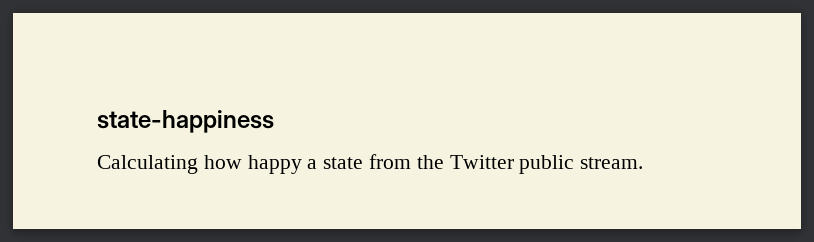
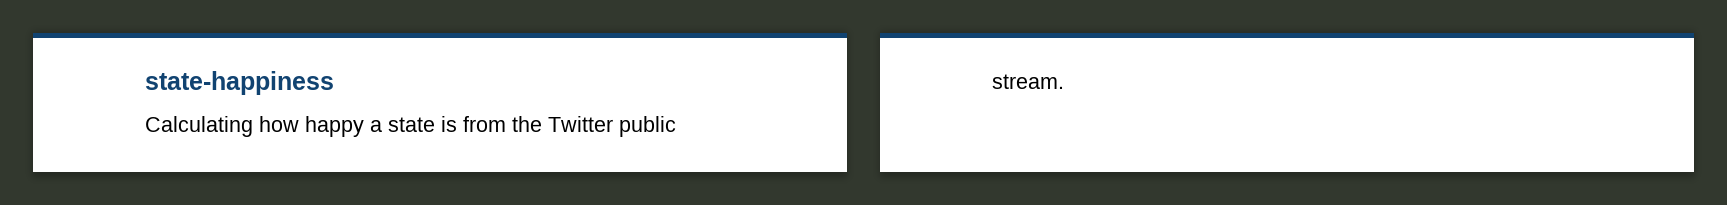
- Calculating how happy a state from the Twitter public stream.
+ Calculating how happy a state is from the Twitter public stream.

